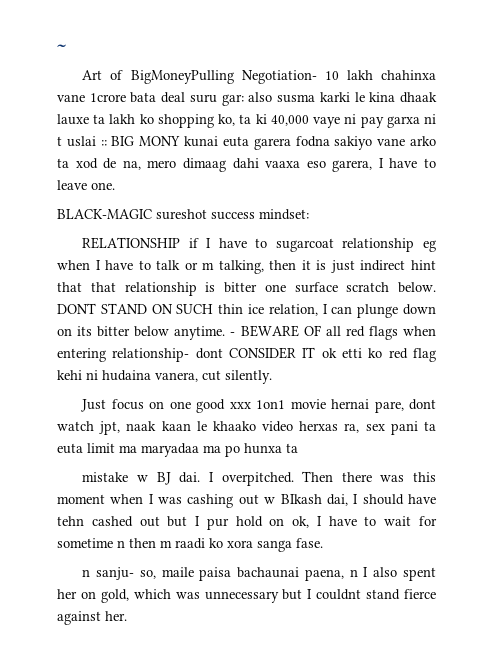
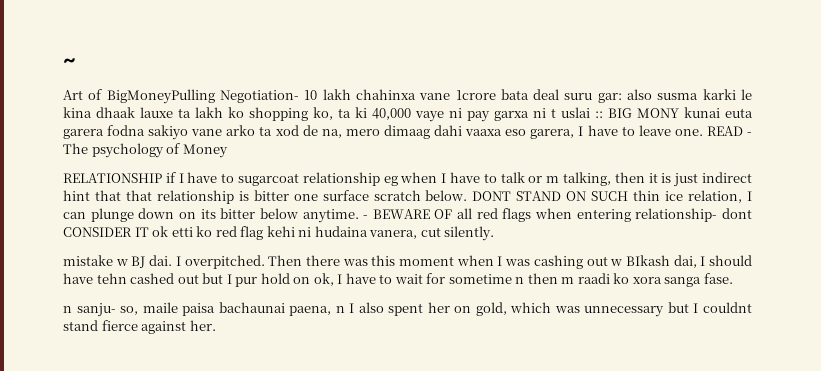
- Art of BigMoneyPulling Negotiation- 10 lakh chahinxa vane 1crore bata deal suru gar: also susma karki le kina dhaak lauxe ta lakh ko shopping ko, ta ki 40,000 vaye ni pay garxa ni t uslai :: BIG MONY kunai euta garera fodna sakiyo vane arko ta xod de na, mero dimaag dahi vaaxa eso garera, I have to leave one.
- BLACK-MAGIC sureshot success mindset:
+ Art of BigMoneyPulling Negotiation- 10 lakh chahinxa vane 1crore bata deal suru gar: also susma karki le kina dhaak lauxe ta lakh ko shopping ko, ta ki 40,000 vaye ni pay garxa ni t uslai :: BIG MONY kunai euta garera fodna sakiyo vane arko ta xod de na, mero dimaag dahi vaaxa eso garera, I have to leave one. READ - The psychology of Money
- Just focus on one good xxx 1on1 movie hernai pare, dont watch jpt, naak kaan le khaako video herxas ra, sex pani ta euta limit ma maryadaa ma po hunxa ta

